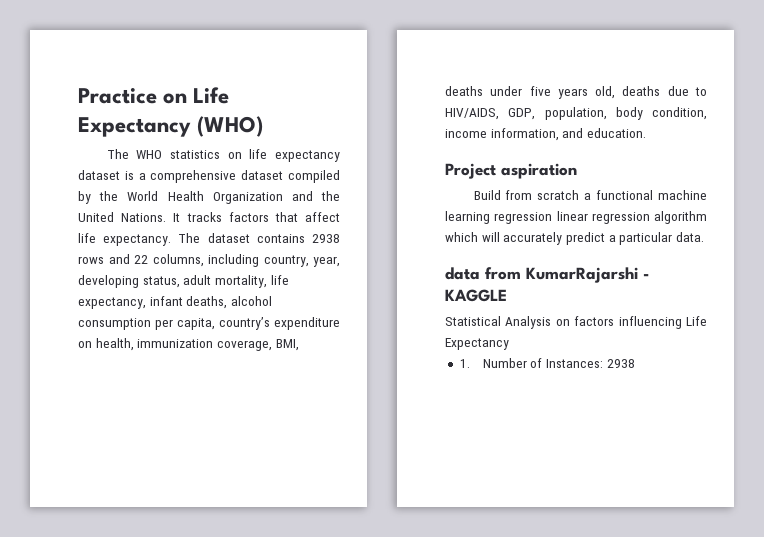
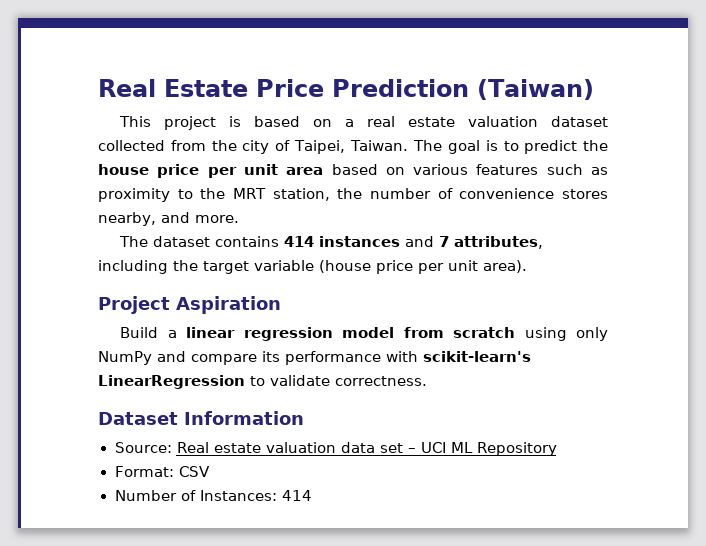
- Practice on Life Expectancy (WHO)
- The WHO statistics on life expectancy dataset is a comprehensive dataset compiled by the World Health Organization and the United Nations. It tracks factors that affect life expectancy. The dataset contains 2938 rows and 22 columns, including country, year, developing status, adult mortality, life expectancy, infant deaths, alcohol consumption per capita, country’s expenditure on health, immunization coverage, BMI, deaths under five years old, deaths due to HIV/AIDS, GDP, population, body condition, income information, and education.
+ Real Estate Price Prediction (Taiwan)
+ This project is based on a real estate valuation dataset collected from the city of Taipei, Taiwan. The goal is to predict the house price per unit area based on various features such as proximity to the MRT station, the number of convenience stores nearby, and more.
+ The dataset contains 414 instances and 7 attributes, including the target variable (house price per unit area).
- Project aspiration
+ Project Aspiration
- Build from scratch a functional machine learning regression linear regression algorithm which will accurately predict a particular data.
- data from KumarRajarshi - KAGGLE
- Statistical Analysis on factors influencing Life Expectancy
- 1. Number of Instances: 2938
+ Build a linear regression model from scratch using only NumPy and compare its performance with scikit-learn's LinearRegression to validate correctness.
+ Dataset Information
+ Source: Real estate valuation data set – UCI ML Repository
+ Format: CSV
+ Number of Instances: 414

